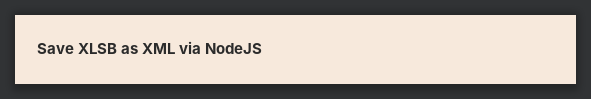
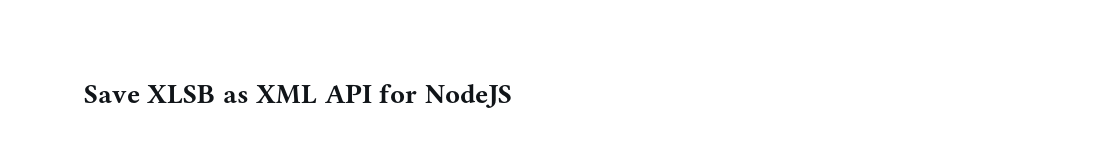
- Save XLSB as XML via NodeJS
+ Save XLSB as XML API for NodeJS

